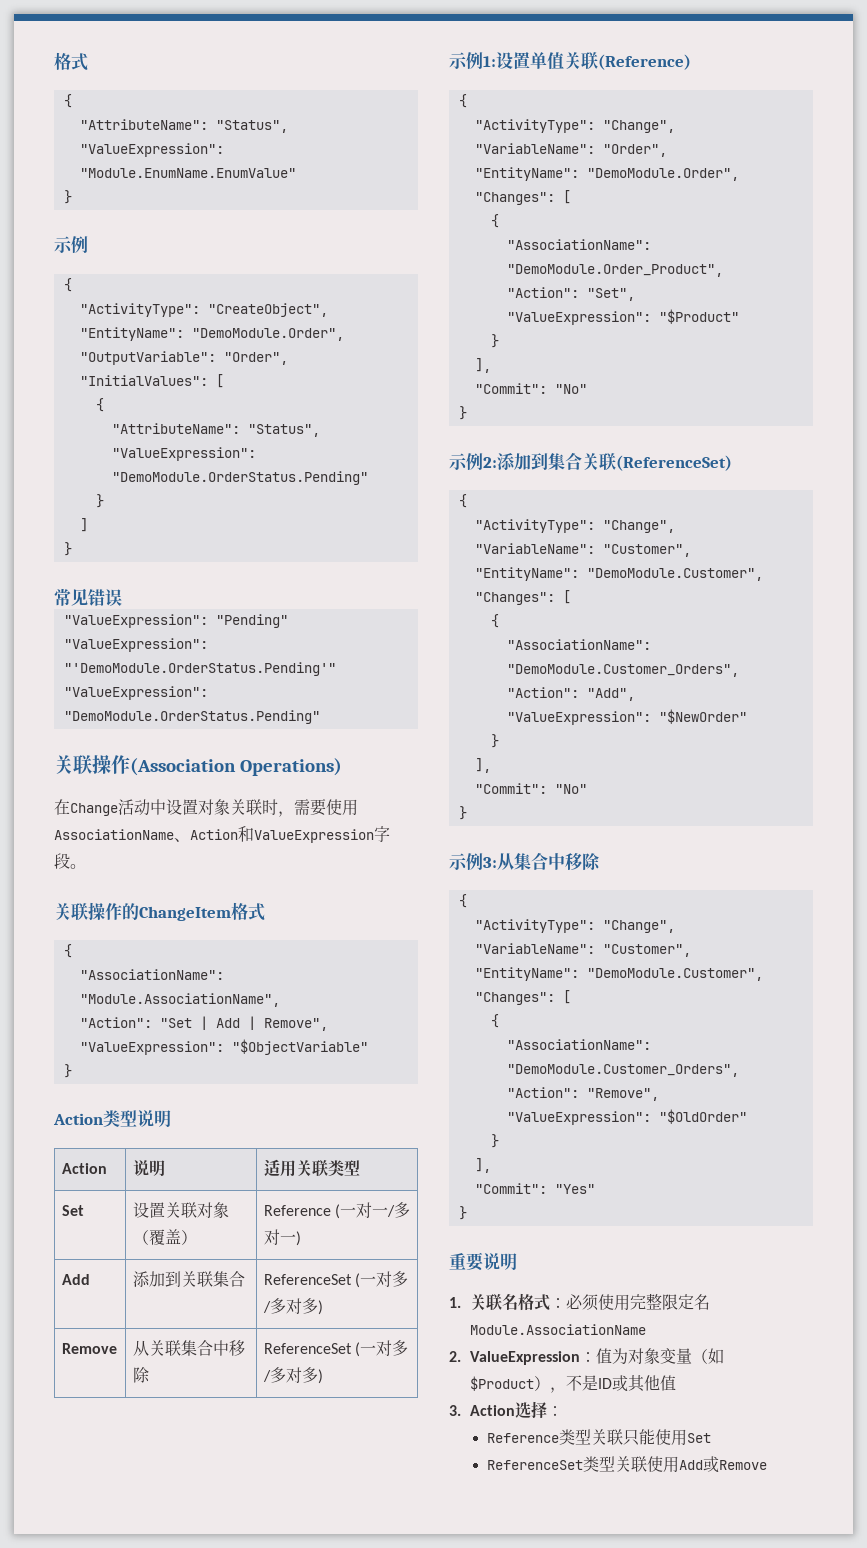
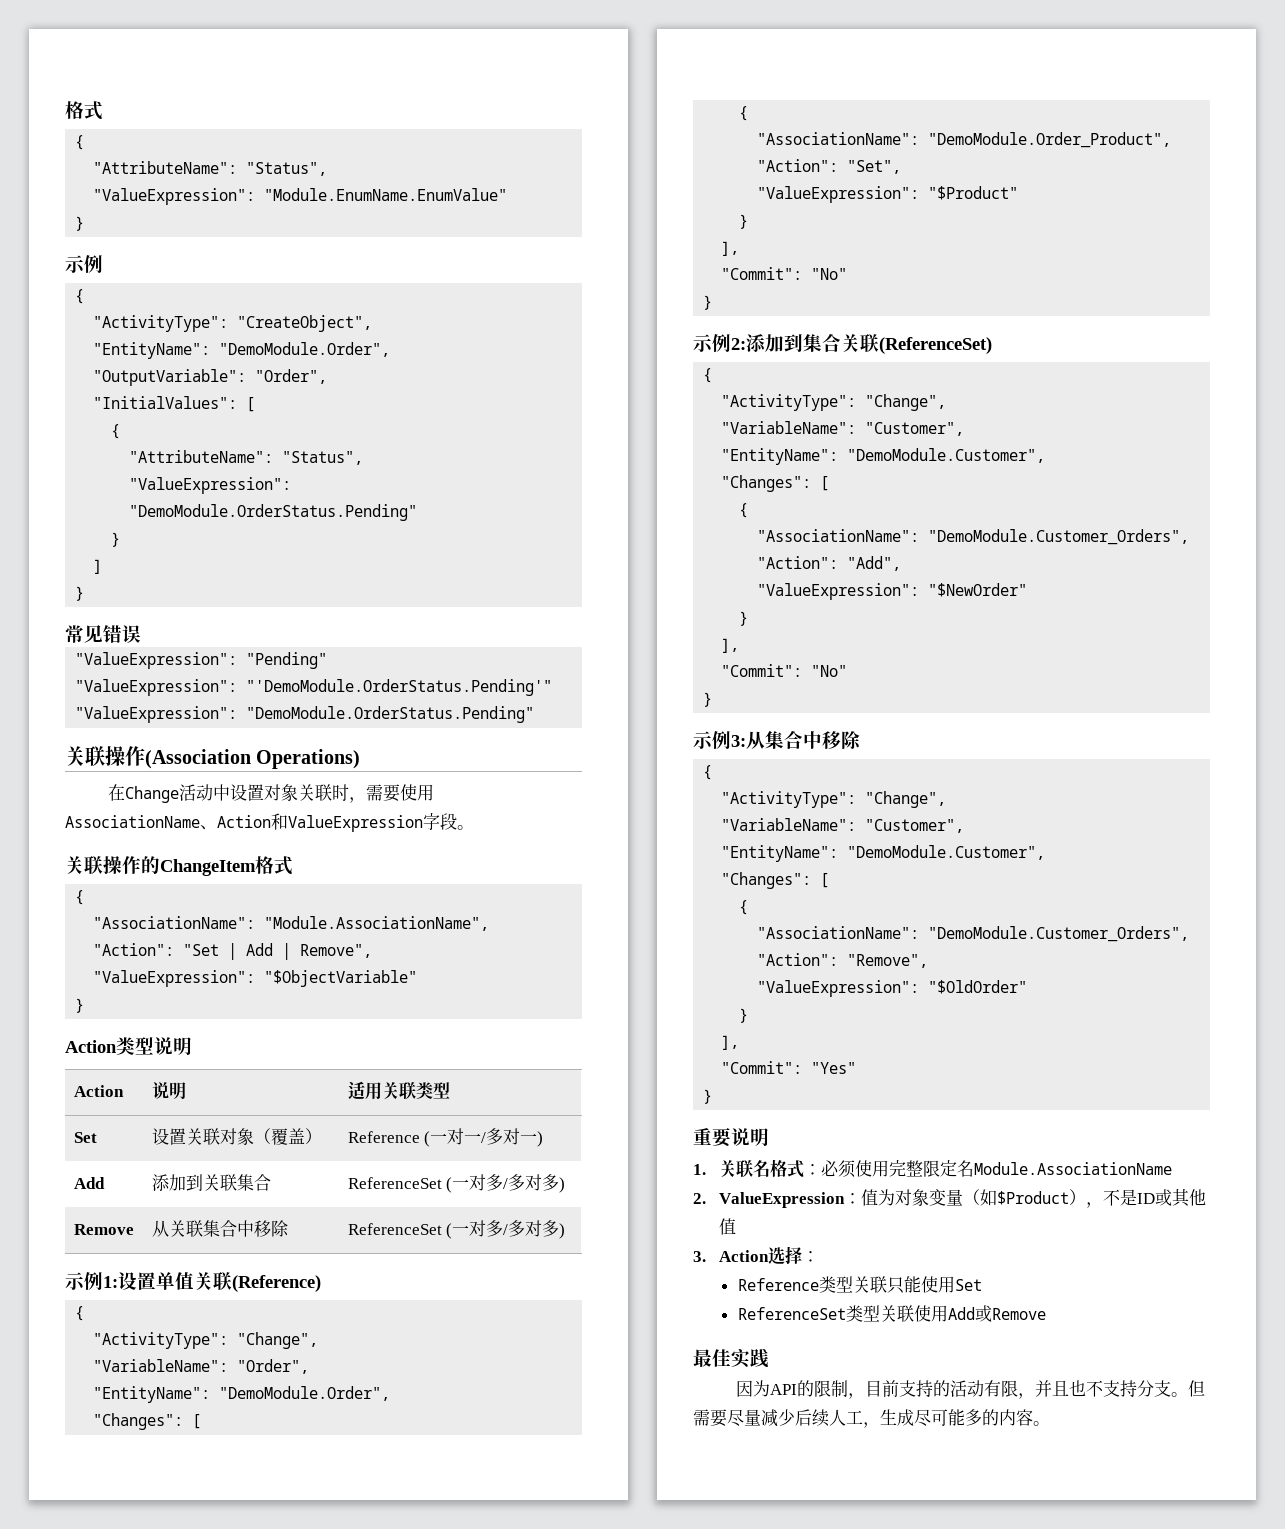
+ 最佳实践
+ 因为API的限制，目前支持的活动有限，并且也不支持分支。但需要尽量减少后续人工，生成尽可能多的内容。

